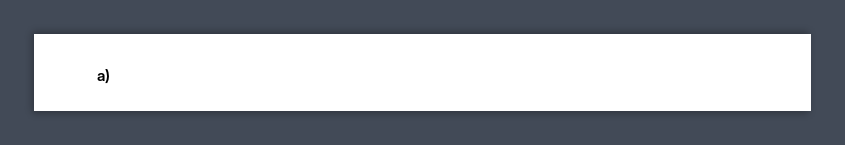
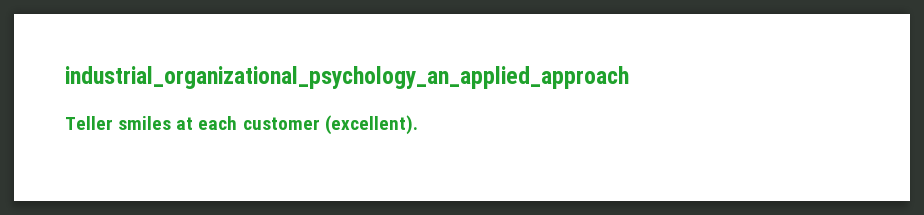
- a)
+ industrial_organizational_psychology_an_applied_approach
+ Teller smiles at each customer (excellent).

